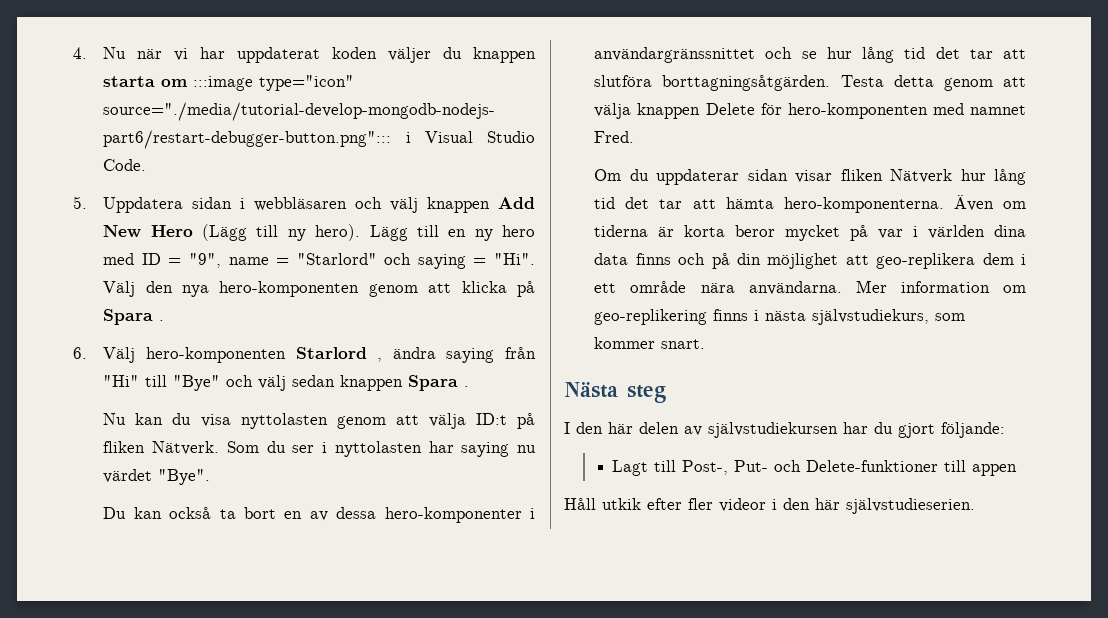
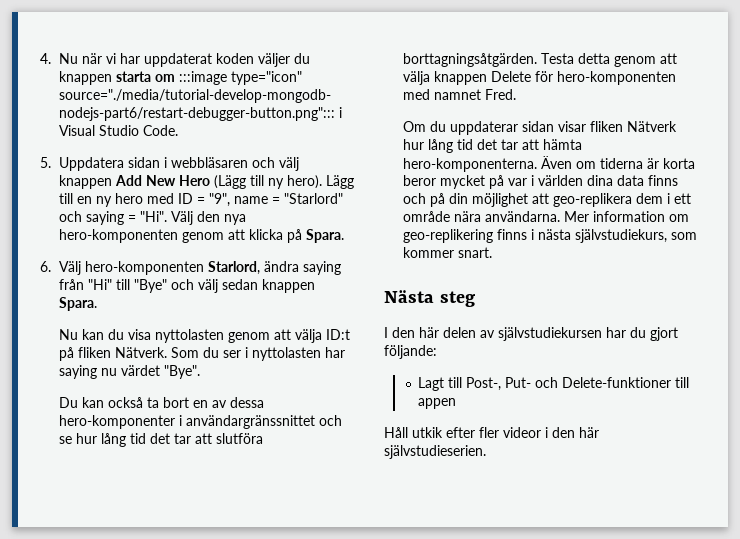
- Lägg till en ny hero med ID = "9", name = "Starlord" och saying = "Hi". Välj den nya hero-komponenten genom att klicka på Spara .
+ Lägg till en ny hero med ID = "9", name = "Starlord" och saying = "Hi". Välj den nya hero-komponenten genom att klicka på Spara.
- 6. Välj hero-komponenten Starlord , ändra saying från "Hi" till "Bye" och välj sedan knappen Spara .
+ 6. Välj hero-komponenten Starlord, ändra saying från "Hi" till "Bye" och välj sedan knappen Spara.

